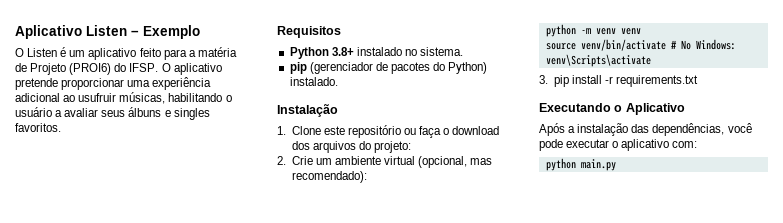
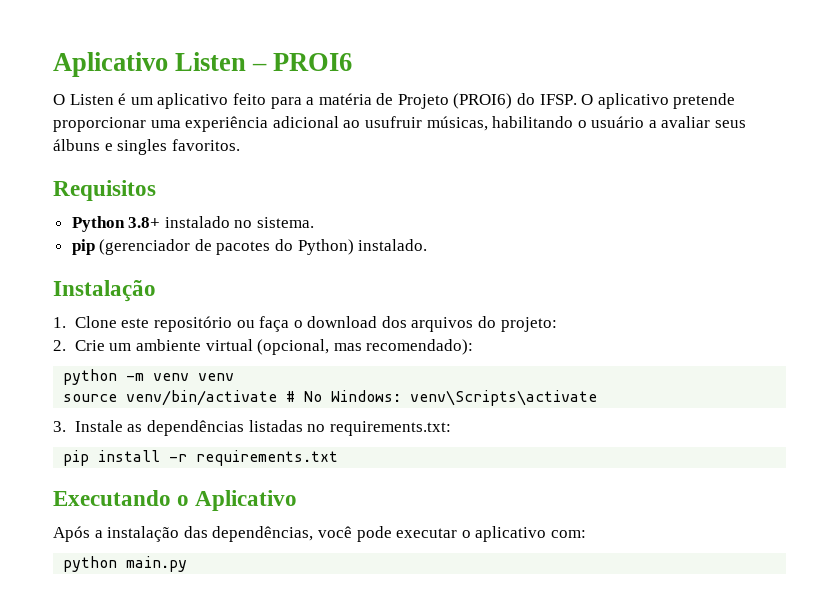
- Aplicativo Listen – Exemplo
+ Aplicativo Listen – PROI6
- 3. pip install -r requirements.txt
+ 3. Instale as dependências listadas no requirements.txt:
+ pip install -r requirements.txt

